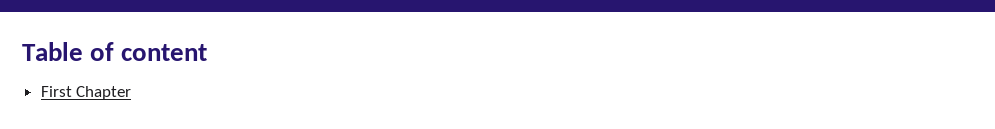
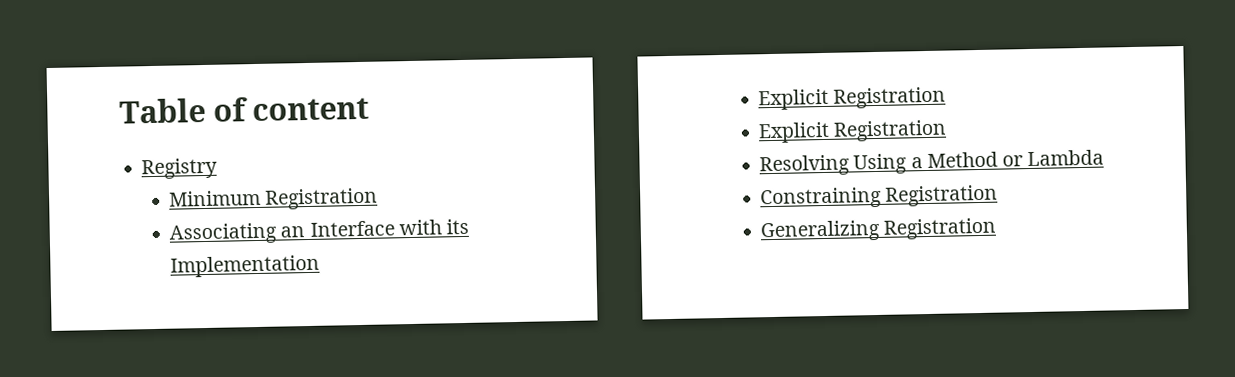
- First Chapter
+ Registry
+ Minimum Registration
+ Associating an Interface with its Implementation
+ Explicit Registration
+ Explicit Registration
+ Resolving Using a Method or Lambda
+ Constraining Registration
+ Generalizing Registration

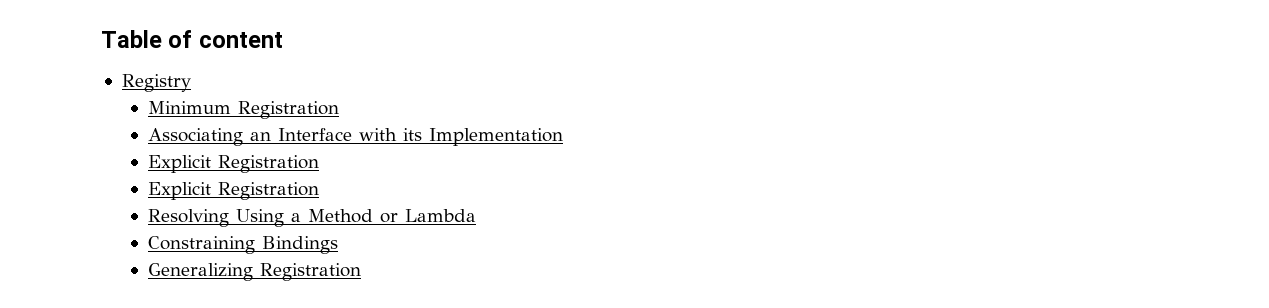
- Constraining Registration
+ Constraining Bindings

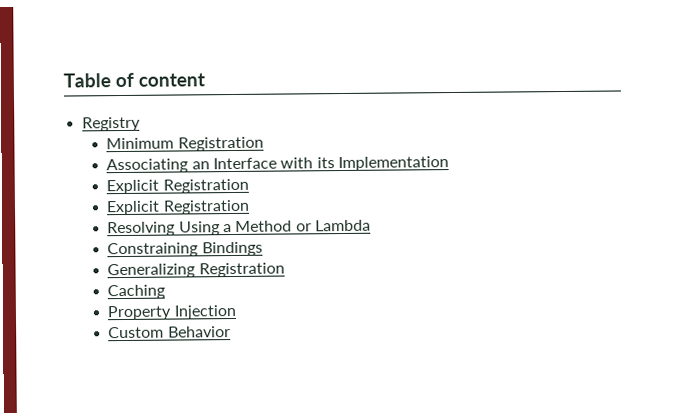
+ Caching
+ Property Injection
+ Custom Behavior

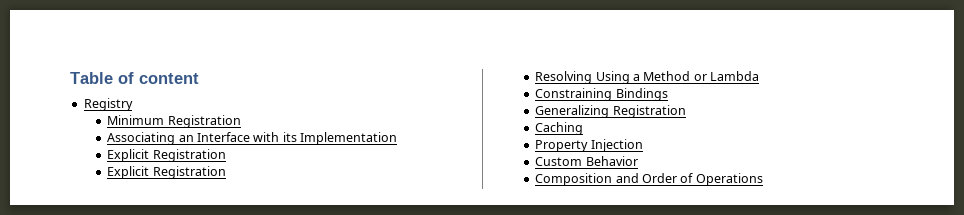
+ Composition and Order of Operations

